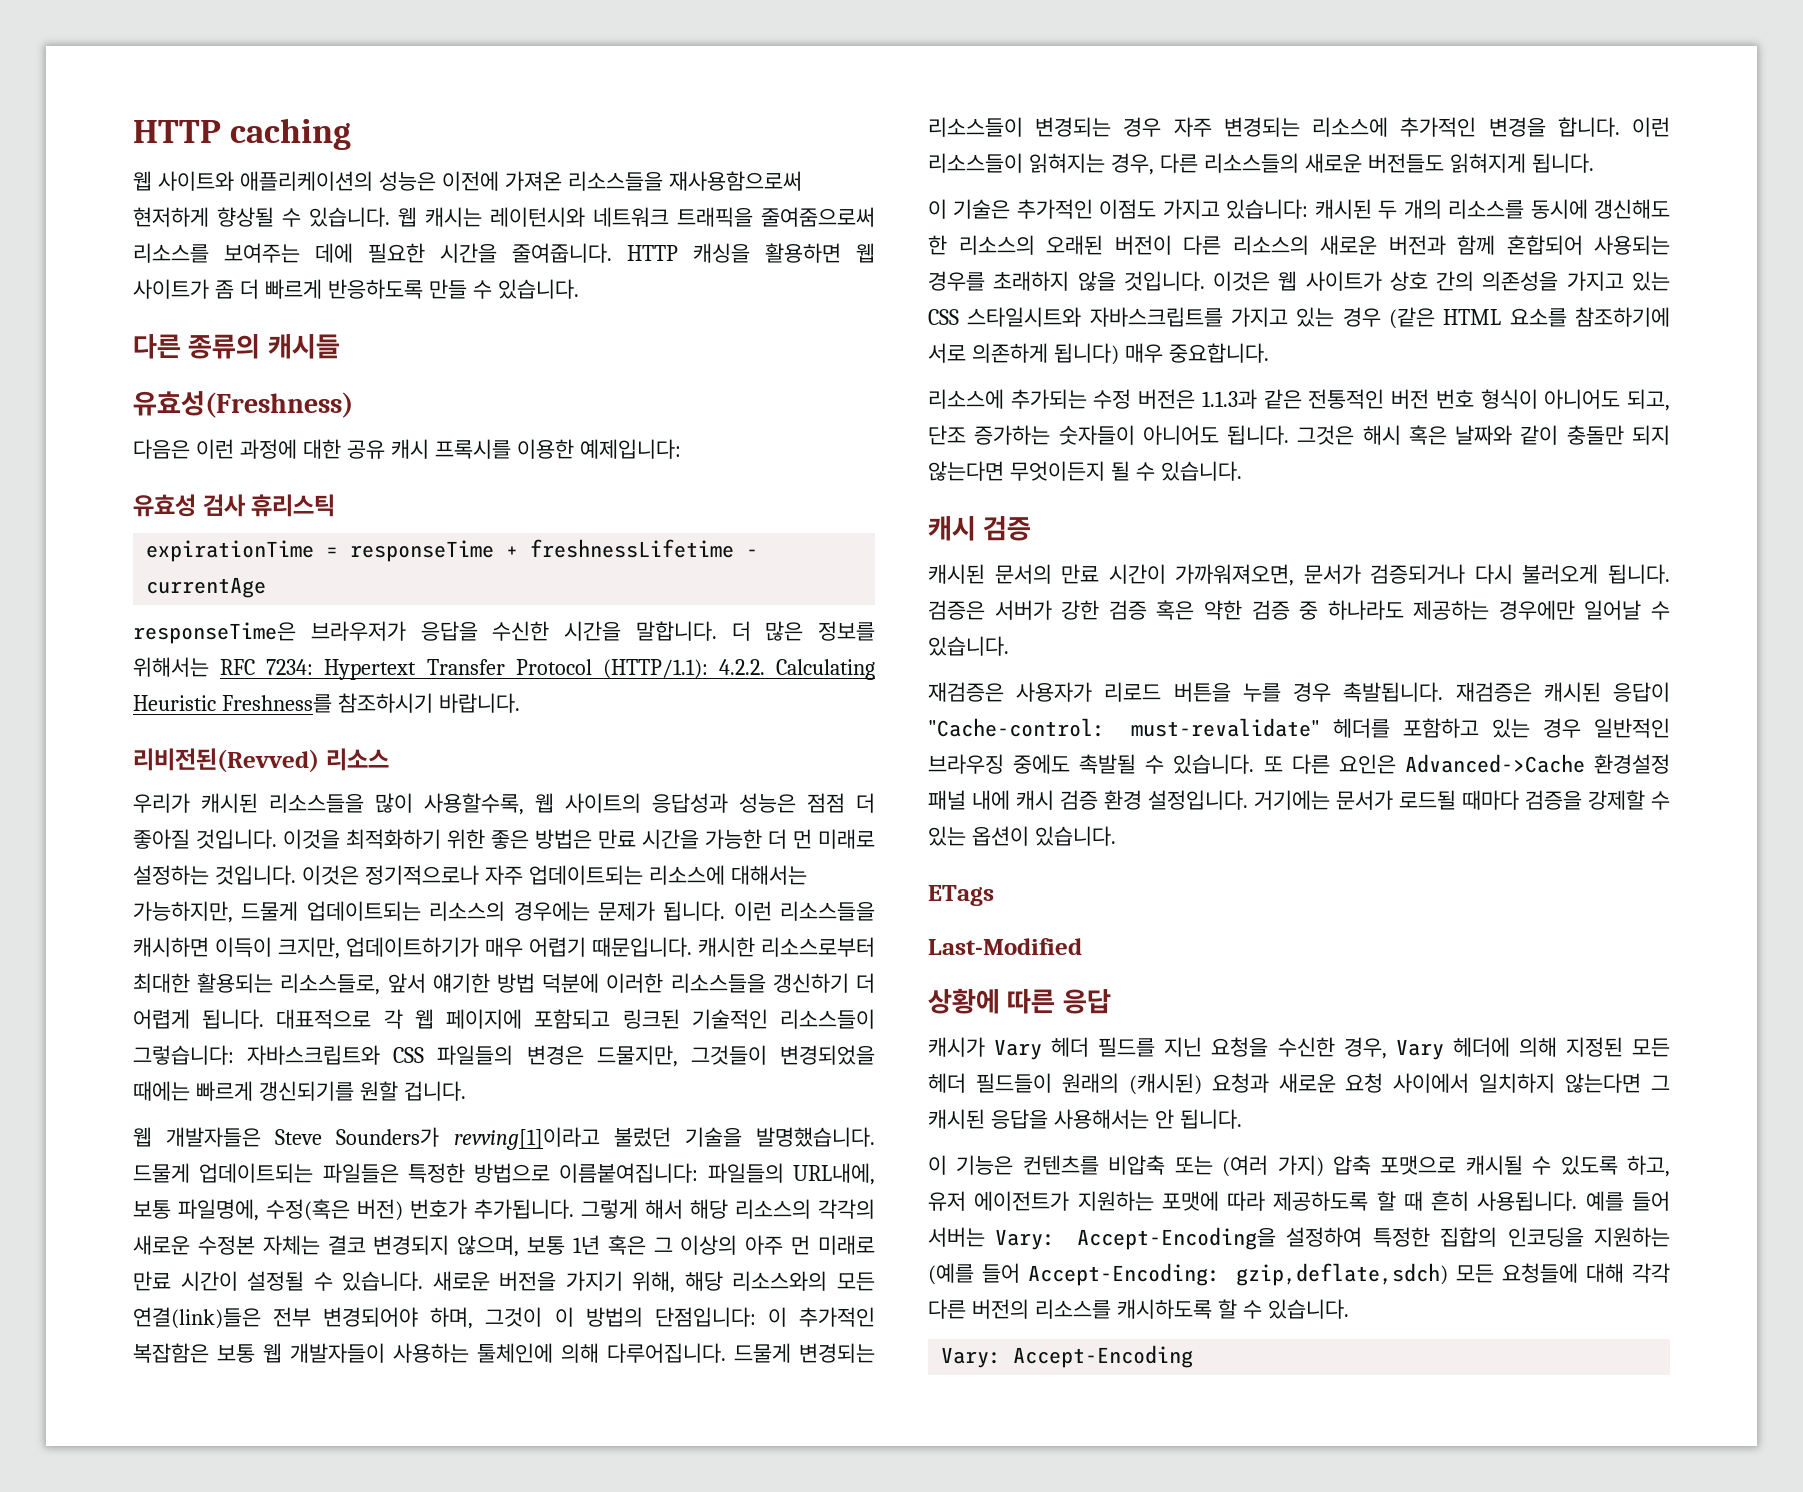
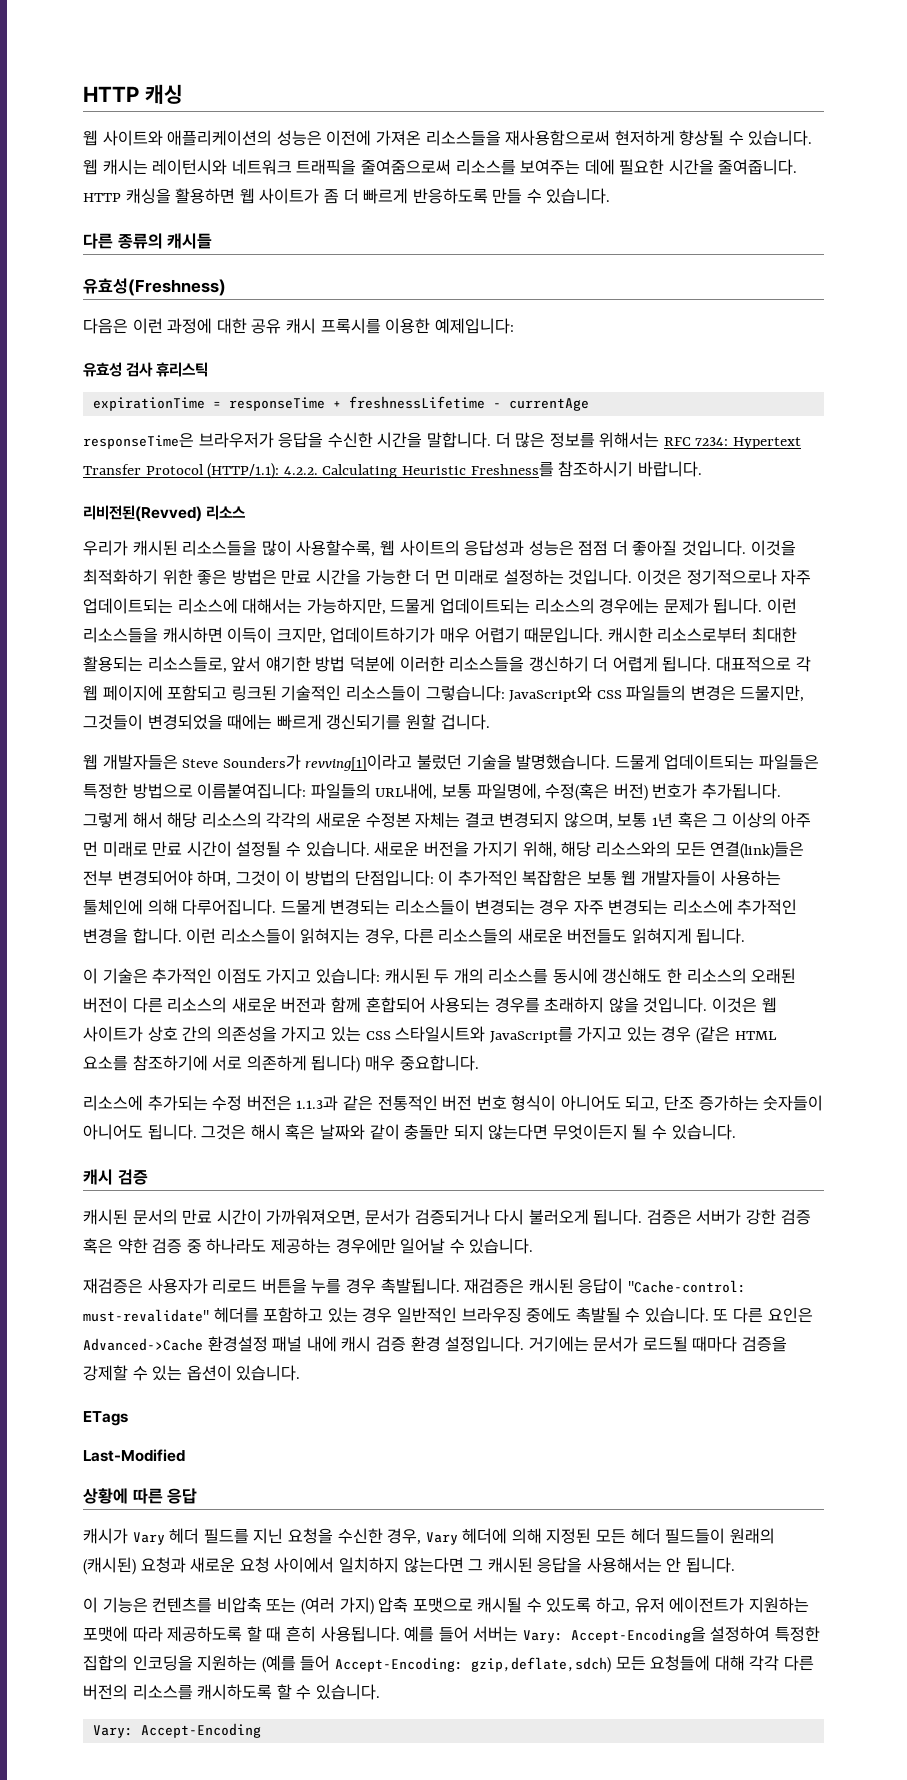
- HTTP caching
+ HTTP 캐싱
- 대표적으로 각 웹 페이지에 포함되고 링크된 기술적인 리소스들이 그렇습니다: 자바스크립트와 CSS 파일들의 변경은 드물지만, 그것들이 변경되었을 때에는 빠르게 갱신되기를 원할 겁니다.
+ 대표적으로 각 웹 페이지에 포함되고 링크된 기술적인 리소스들이 그렇습니다: JavaScript와 CSS 파일들의 변경은 드물지만, 그것들이 변경되었을 때에는 빠르게 갱신되기를 원할 겁니다.
- 이것은 웹 사이트가 상호 간의 의존성을 가지고 있는 CSS 스타일시트와 자바스크립트를 가지고 있는 경우 (같은 HTML 요소를 참조하기에 서로 의존하게 됩니다) 매우 중요합니다.
+ 이것은 웹 사이트가 상호 간의 의존성을 가지고 있는 CSS 스타일시트와 JavaScript를 가지고 있는 경우 (같은 HTML 요소를 참조하기에 서로 의존하게 됩니다) 매우 중요합니다.

